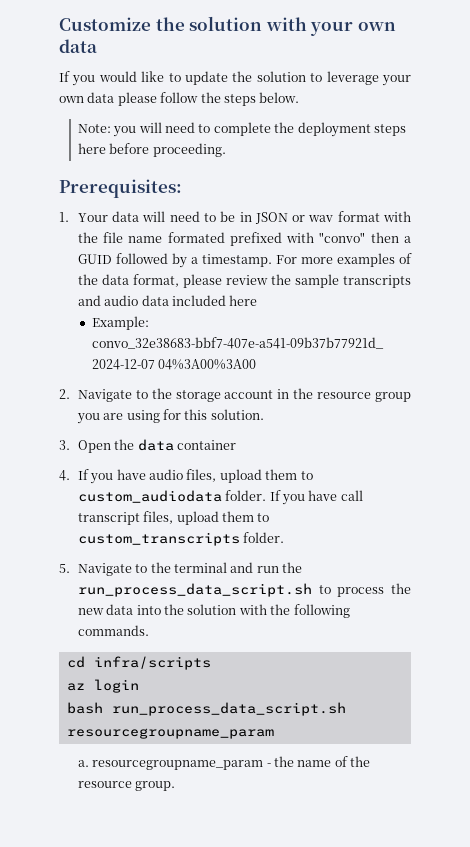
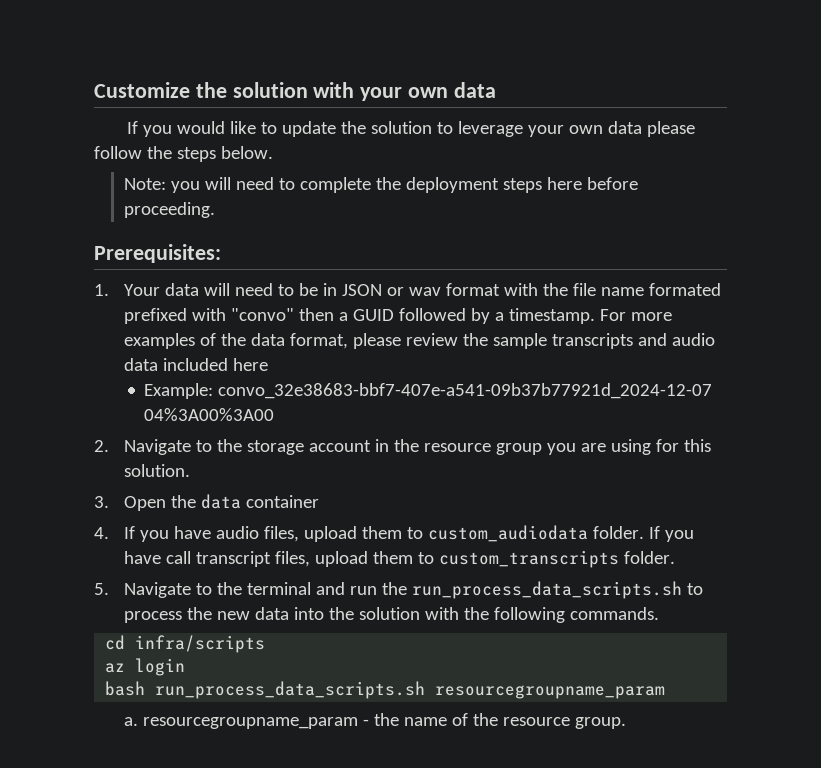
- 5. Navigate to the terminal and run the run_process_data_script.sh to process the new data into the solution with the following commands.
+ 5. Navigate to the terminal and run the run_process_data_scripts.sh to process the new data into the solution with the following commands.
- bash run_process_data_script.sh resourcegroupname_param
+ bash run_process_data_scripts.sh resourcegroupname_param

